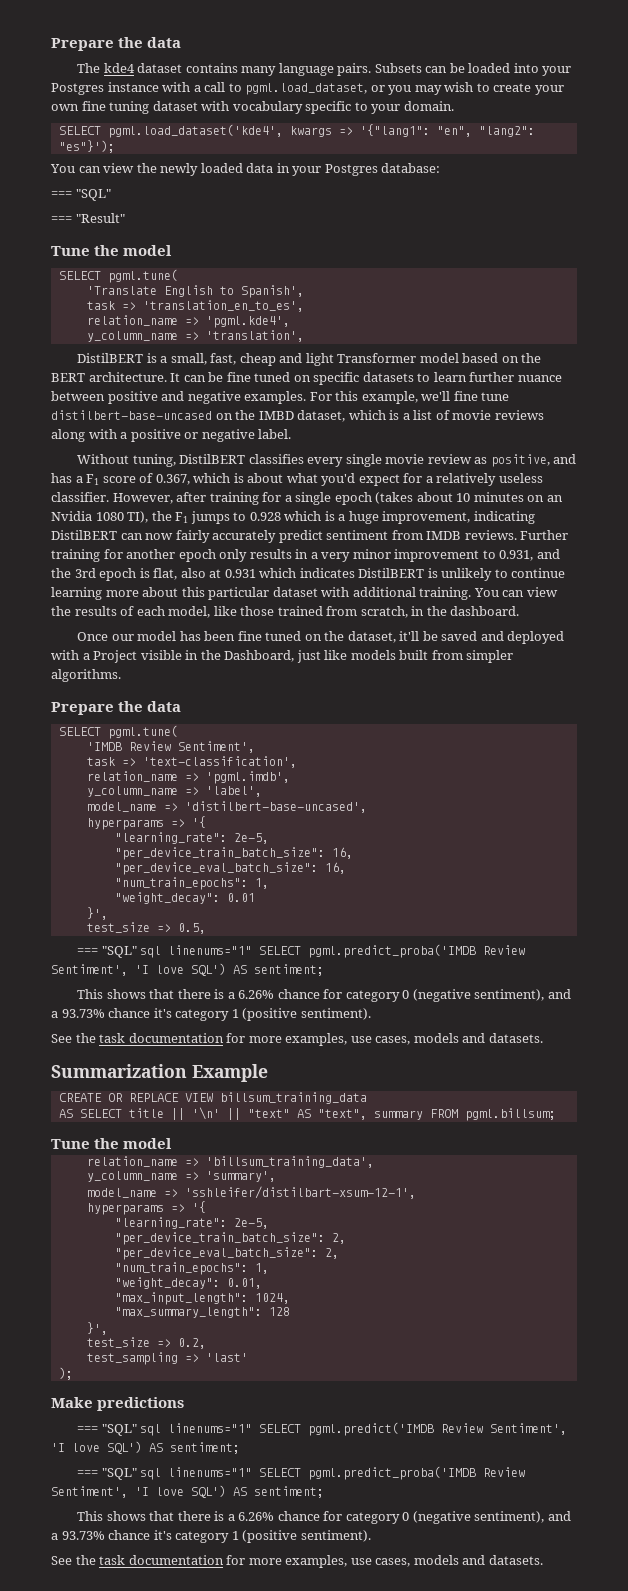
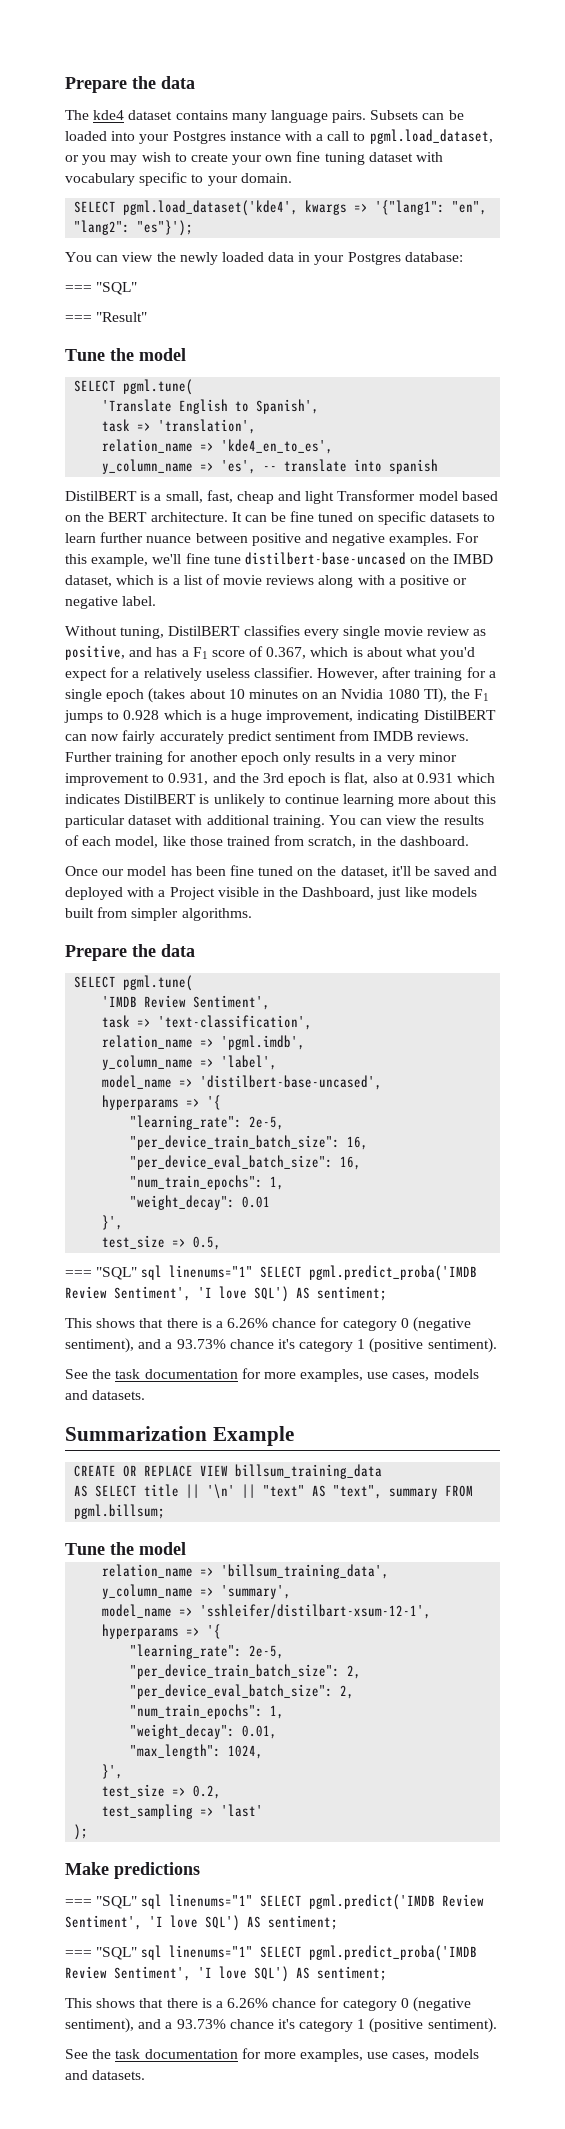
- task => 'translation_en_to_es',
- relation_name => 'pgml.kde4',
- y_column_name => 'translation',
+ task => 'translation',
+ relation_name => 'kde4_en_to_es',
+ y_column_name => 'es', -- translate into spanish
- "max_input_length": 1024,
+ "max_length": 1024,
- "max_summary_length": 128

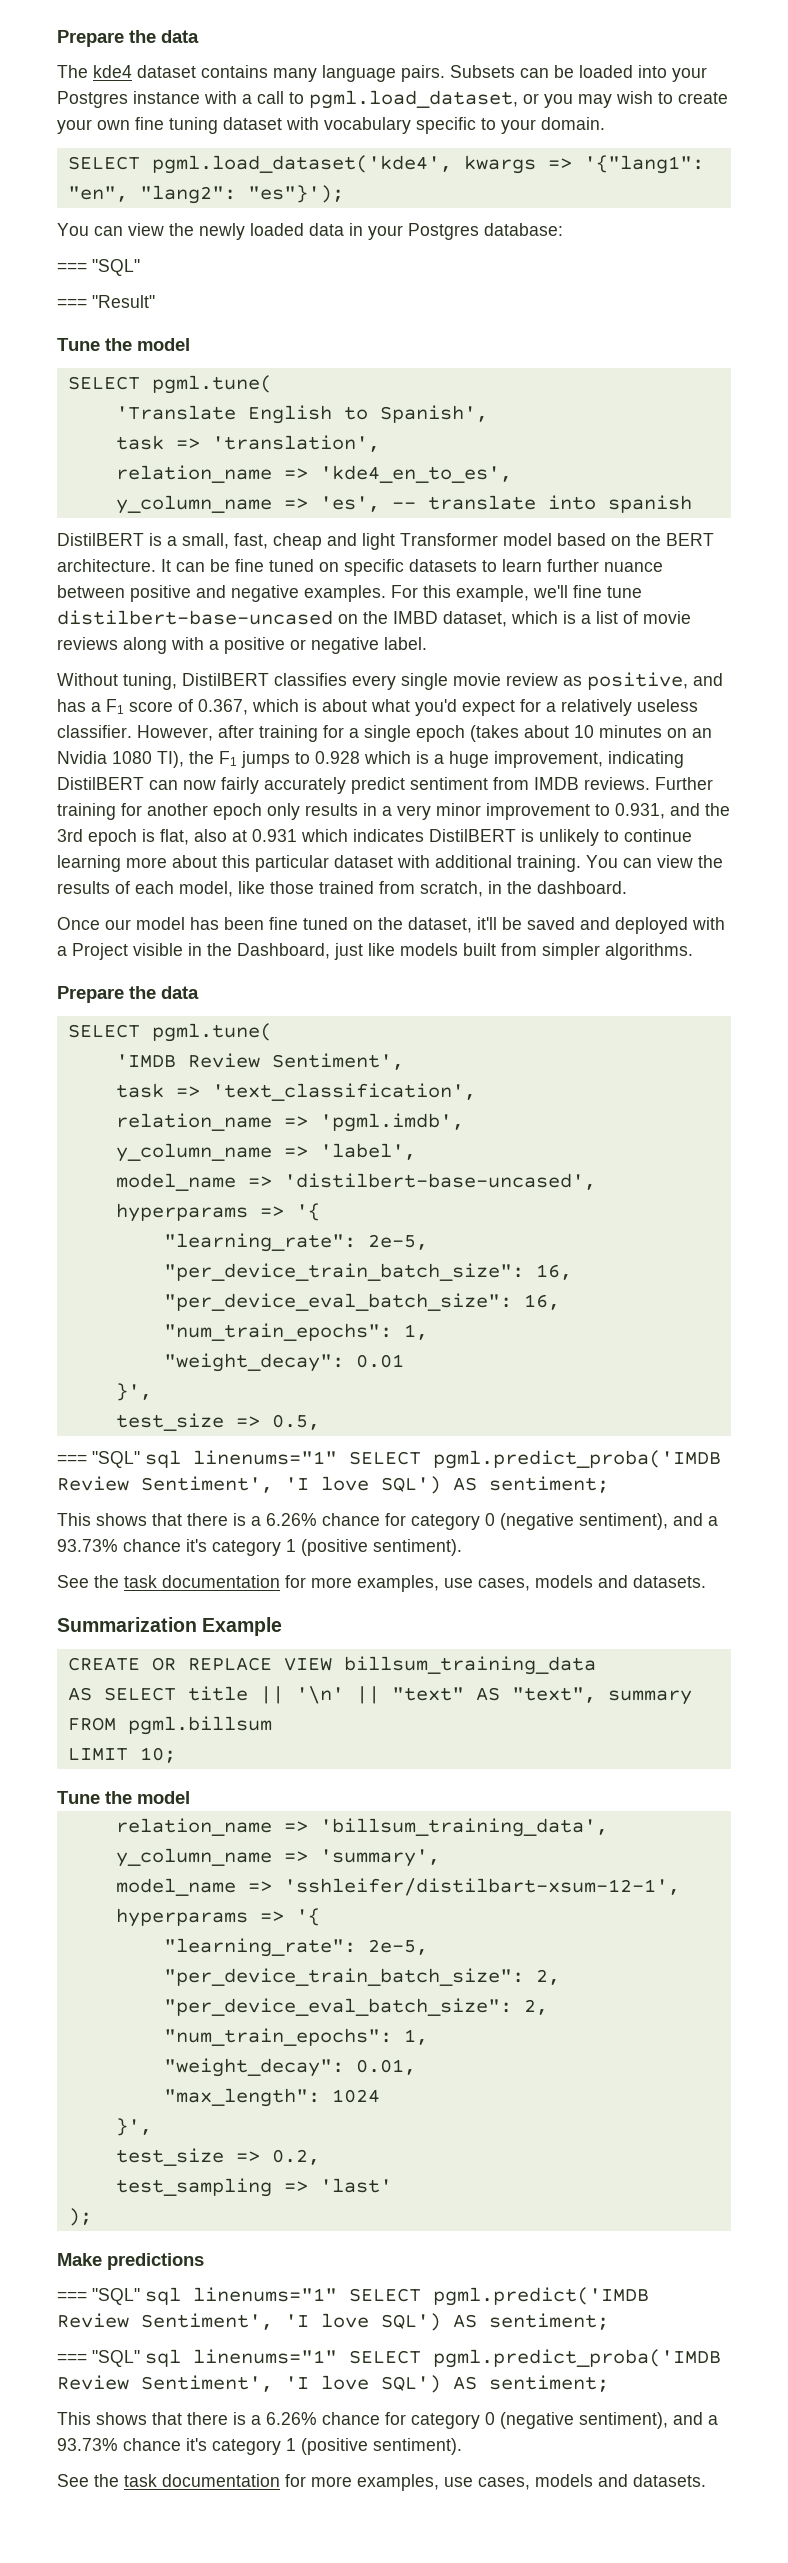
- task => 'text-classification',
+ task => 'text_classification',
- AS SELECT title || '\n' || "text" AS "text", summary FROM pgml.billsum;
+ AS SELECT title || '\n' || "text" AS "text", summary FROM pgml.billsum
+ LIMIT 10;
- "max_length": 1024,
+ "max_length": 1024

